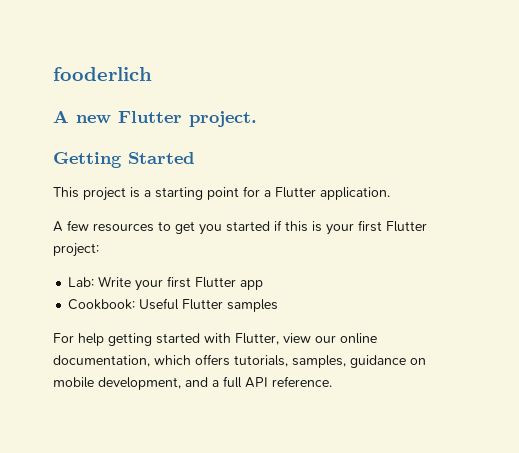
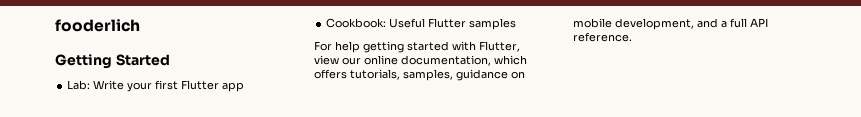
- A new Flutter project.
  Getting Started
- This project is a starting point for a Flutter application.
- A few resources to get you started if this is your first Flutter project:

